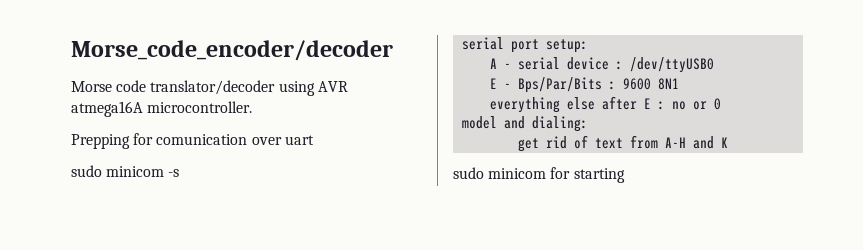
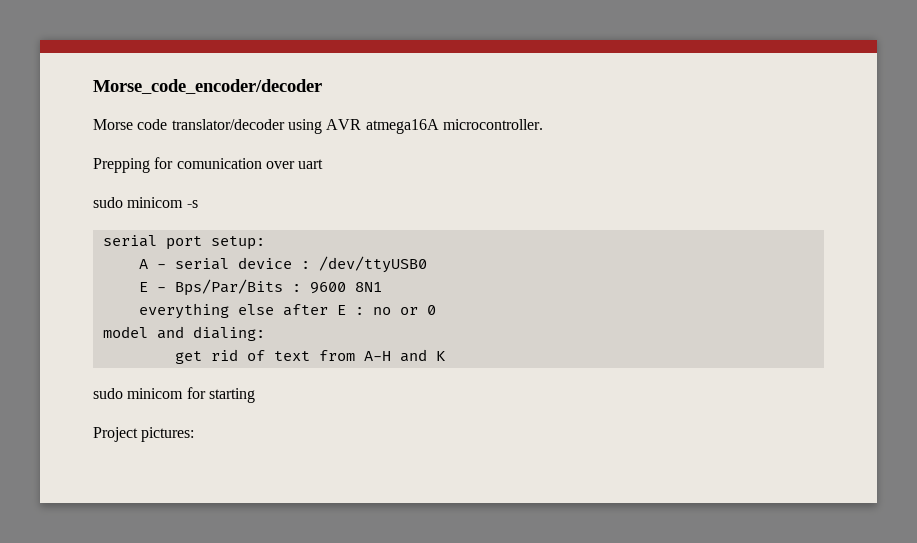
+ Project pictures:

